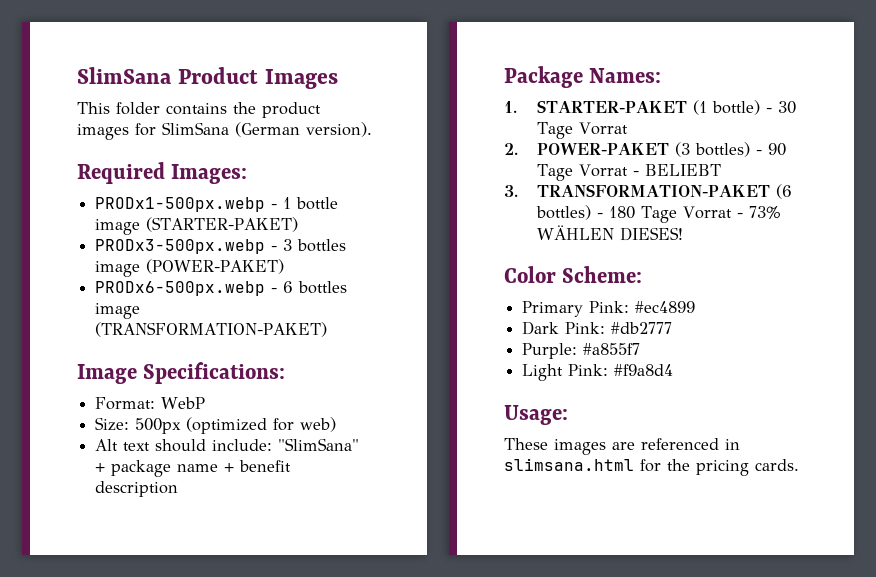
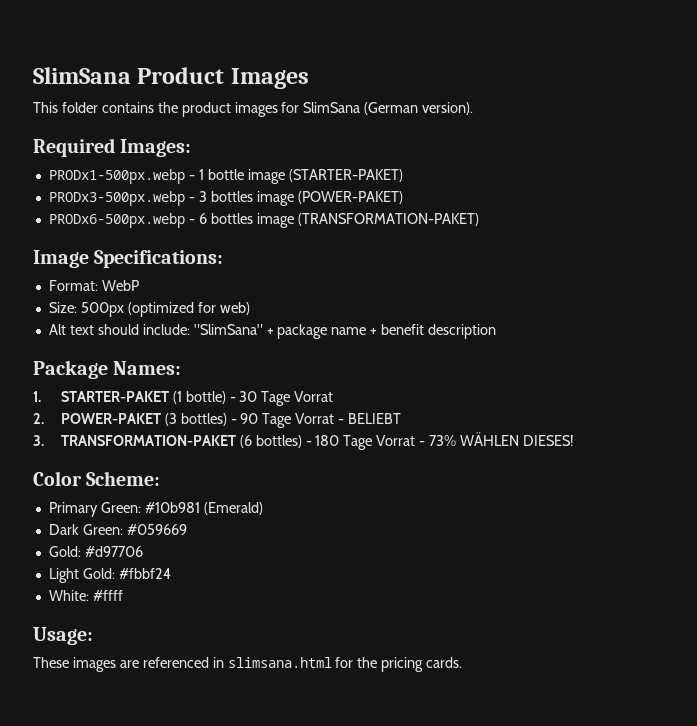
- Primary Pink: #ec4899
- Dark Pink: #db2777
- Purple: #a855f7
- Light Pink: #f9a8d4
+ Primary Green: #10b981 (Emerald)
+ Dark Green: #059669
+ Gold: #d97706
+ Light Gold: #fbbf24
+ White: #ffff

